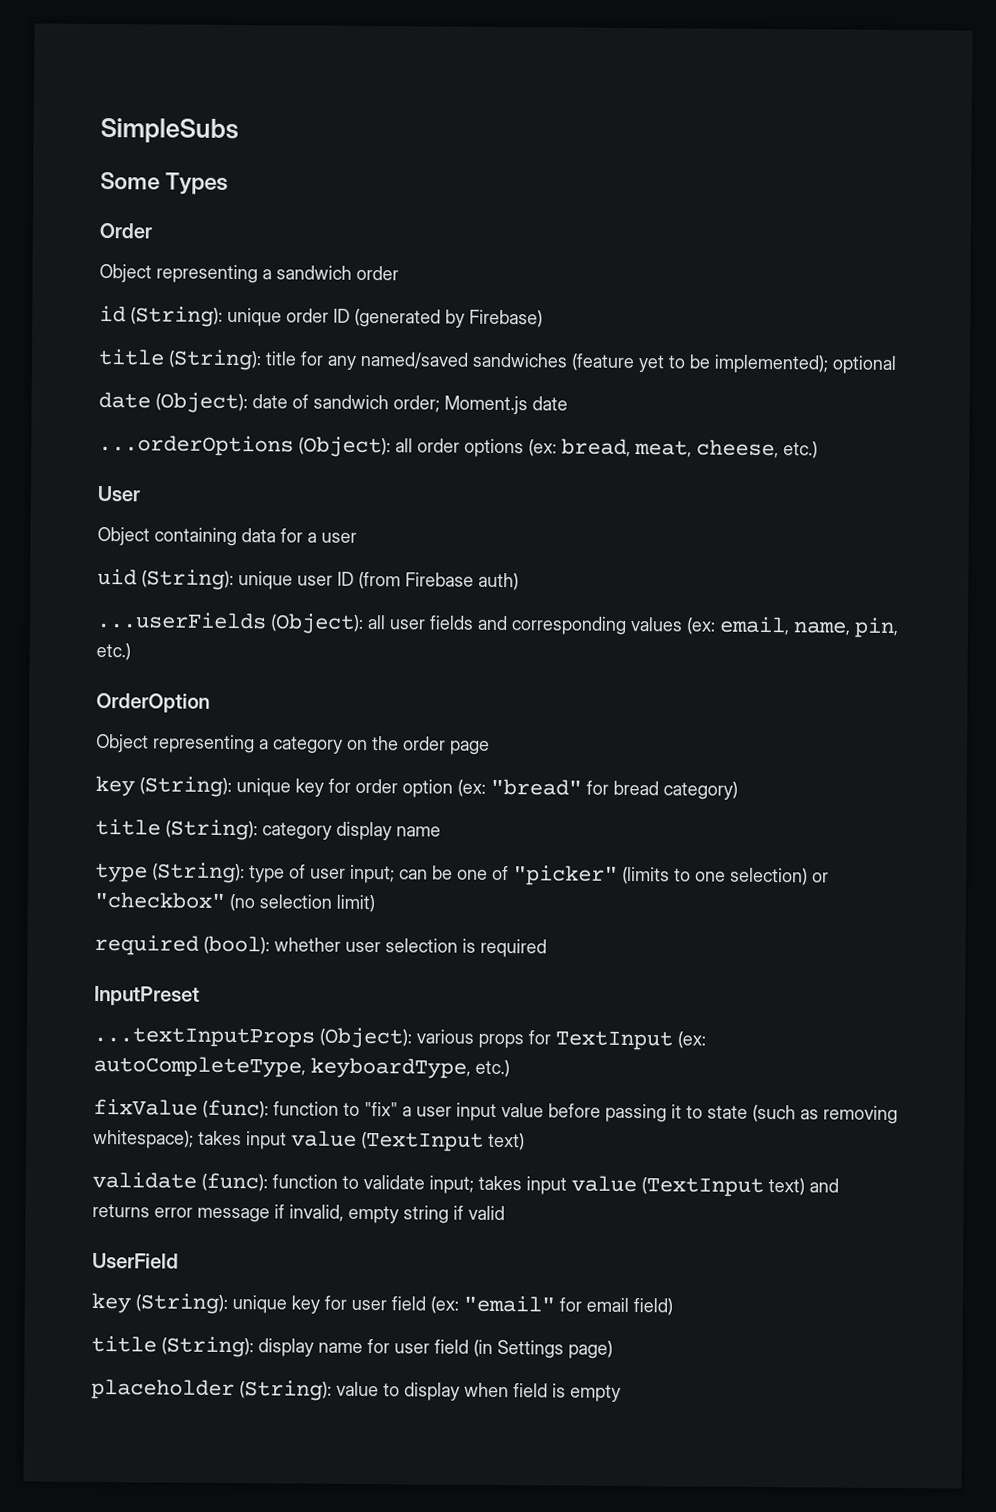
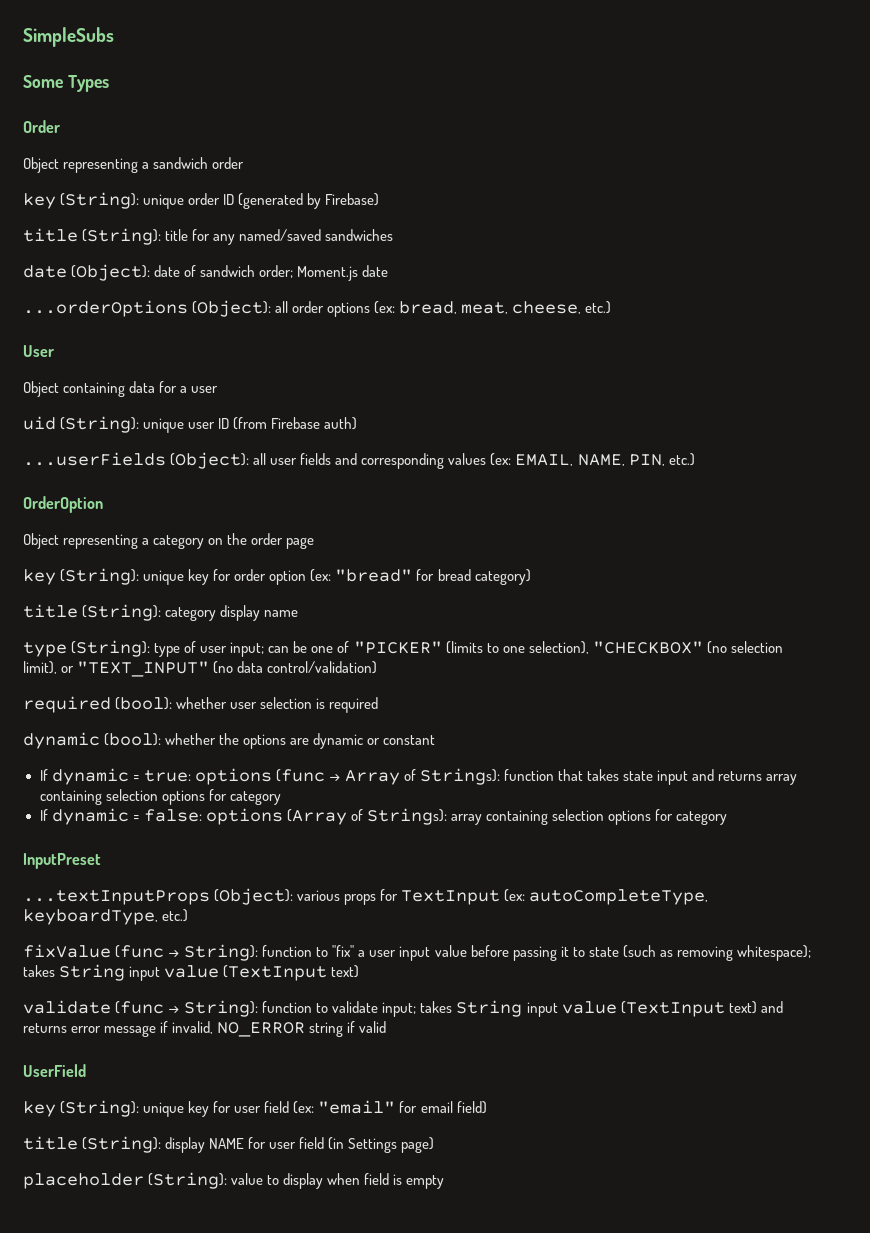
- id (String): unique order ID (generated by Firebase)
+ key (String): unique order ID (generated by Firebase)
- title (String): title for any named/saved sandwiches (feature yet to be implemented); optional
+ title (String): title for any named/saved sandwiches
- ...userFields (Object): all user fields and corresponding values (ex: email, name, pin, etc.)
+ ...userFields (Object): all user fields and corresponding values (ex: EMAIL, NAME, PIN, etc.)
- type (String): type of user input; can be one of "picker" (limits to one selection) or "checkbox" (no selection limit)
+ type (String): type of user input; can be one of "PICKER" (limits to one selection), "CHECKBOX" (no selection limit), or "TEXT_INPUT" (no data control/validation)
+ dynamic (bool): whether the options are dynamic or constant
+ If dynamic = true: options (func → Array of Strings): function that takes state input and returns array containing selection options for category
+ If dynamic = false: options (Array of Strings): array containing selection options for category
- fixValue (func): function to "fix" a user input value before passing it to state (such as removing whitespace); takes input value (TextInput text)
+ fixValue (func → String): function to "fix" a user input value before passing it to state (such as removing whitespace); takes String input value (TextInput text)
- validate (func): function to validate input; takes input value (TextInput text) and returns error message if invalid, empty string if valid
+ validate (func → String): function to validate input; takes String input value (TextInput text) and returns error message if invalid, NO_ERROR string if valid
- title (String): display name for user field (in Settings page)
+ title (String): display NAME for user field (in Settings page)

